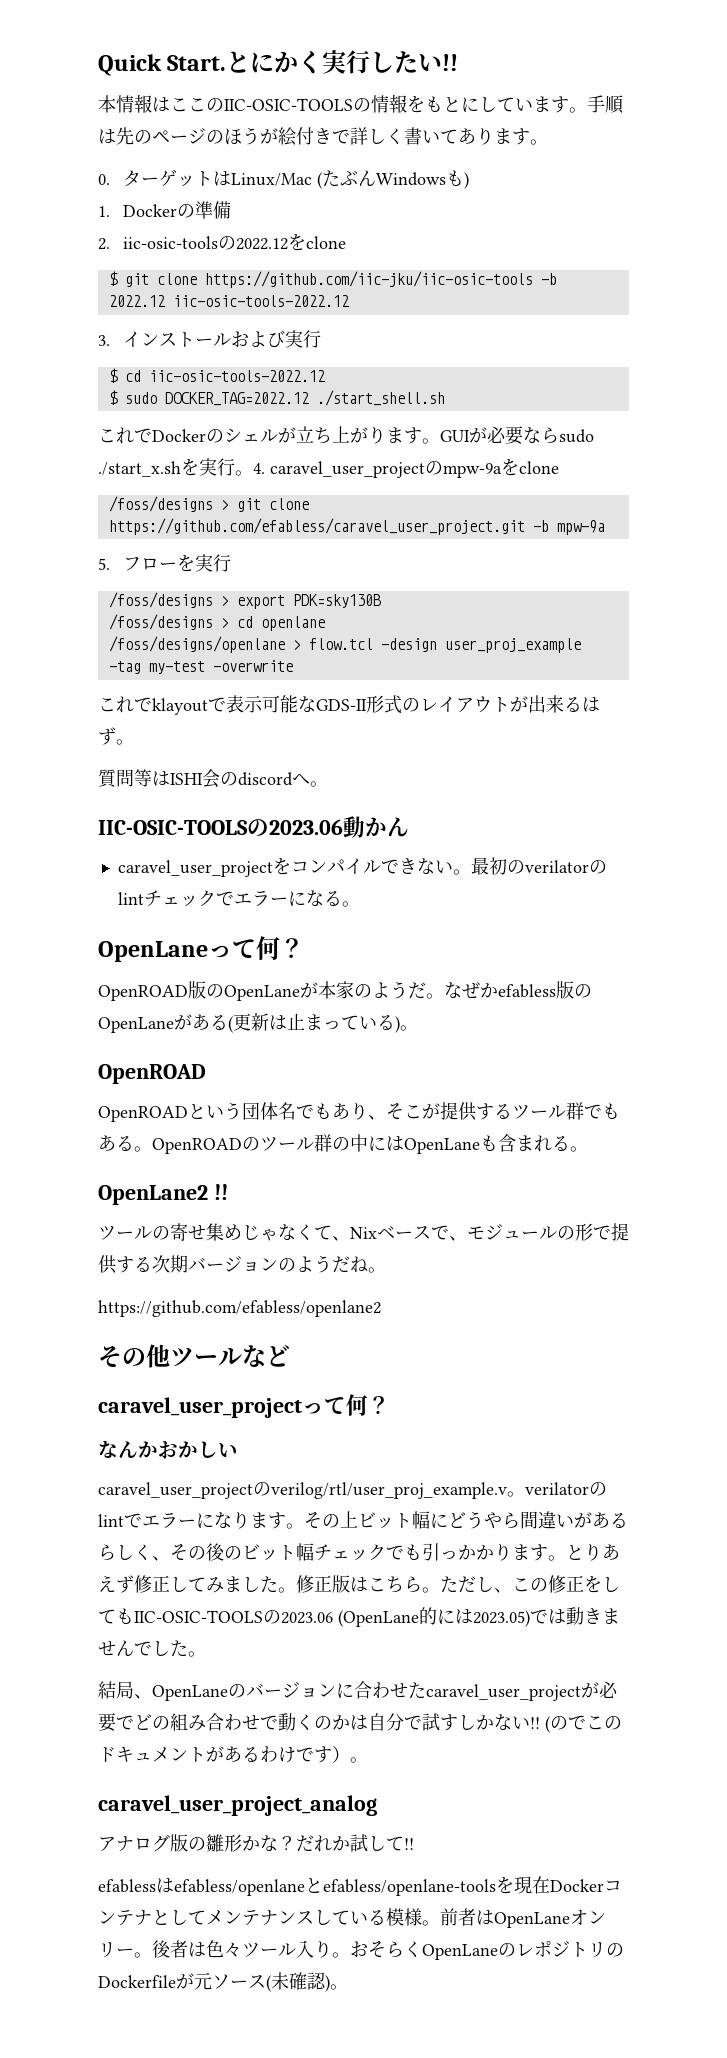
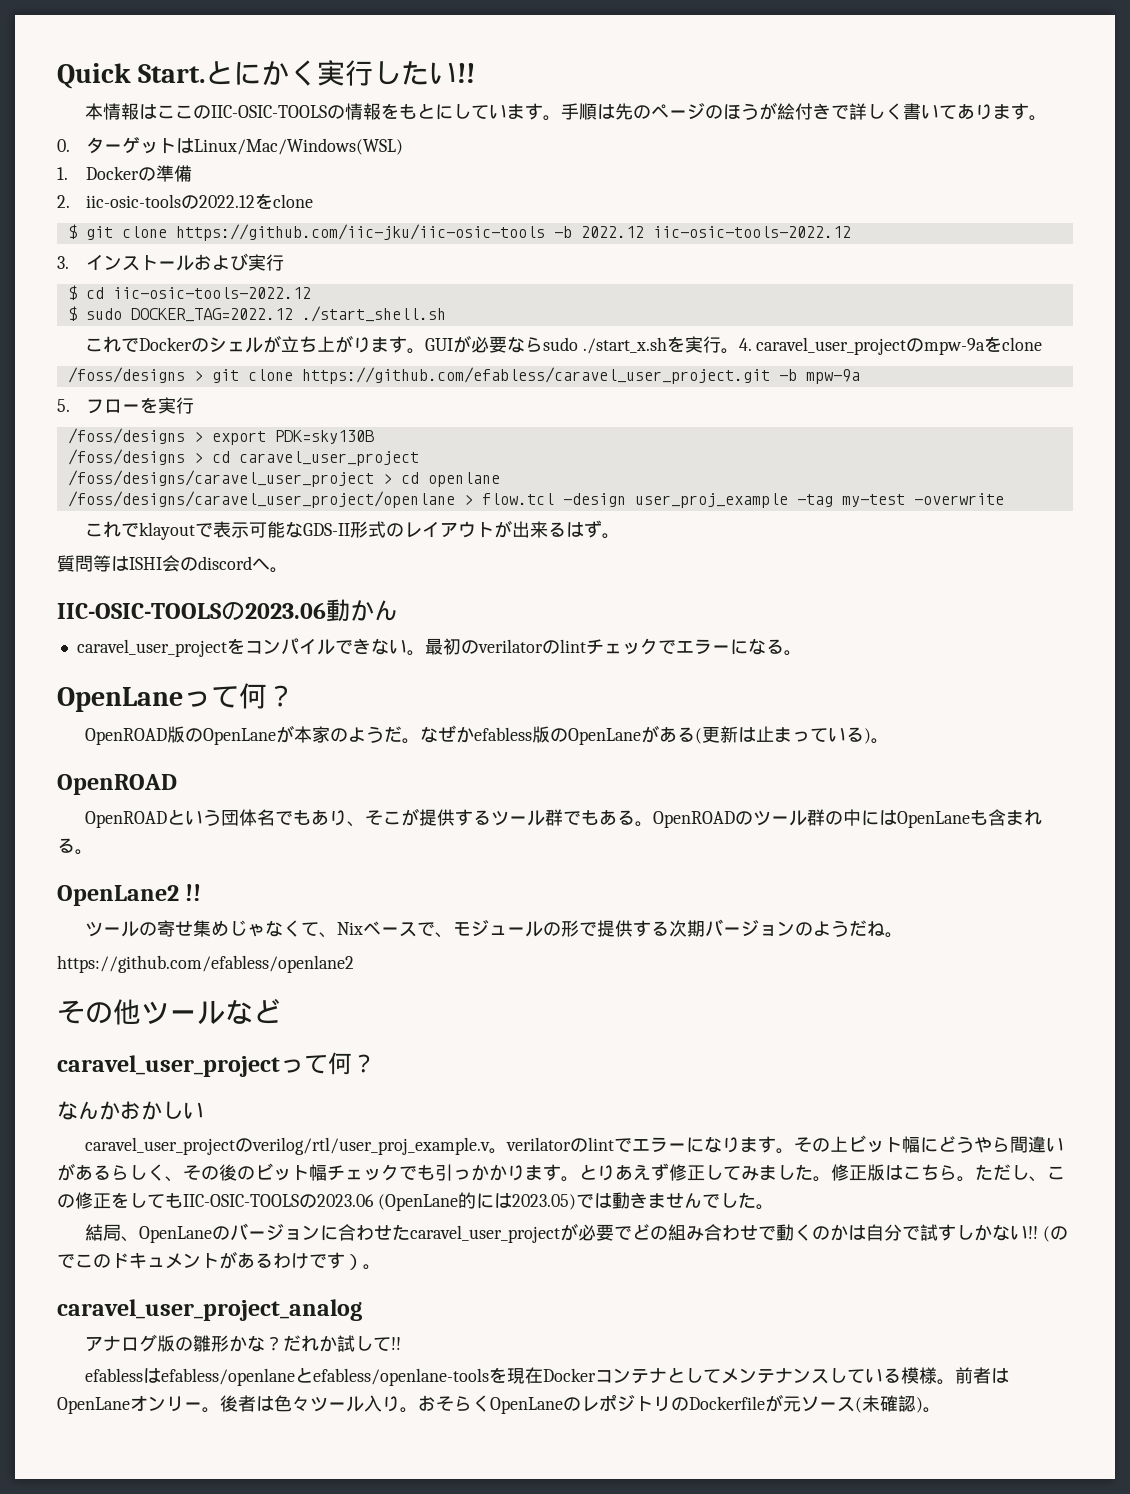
- 0.ターゲットはLinux/Mac (たぶんWindowsも)
+ 0.ターゲットはLinux/Mac/Windows(WSL)
- /foss/designs > cd openlane
+ /foss/designs > cd caravel_user_project
+ /foss/designs/caravel_user_project > cd openlane
- /foss/designs/openlane > flow.tcl -design user_proj_example -tag my-test -overwrite
+ /foss/designs/caravel_user_project/openlane > flow.tcl -design user_proj_example -tag my-test -overwrite

